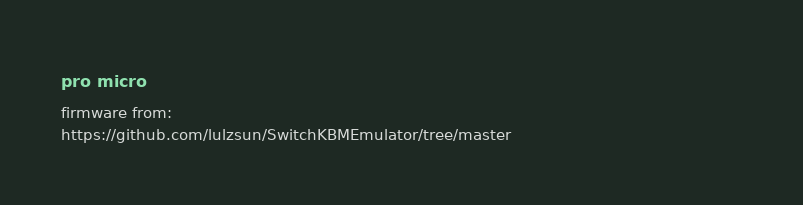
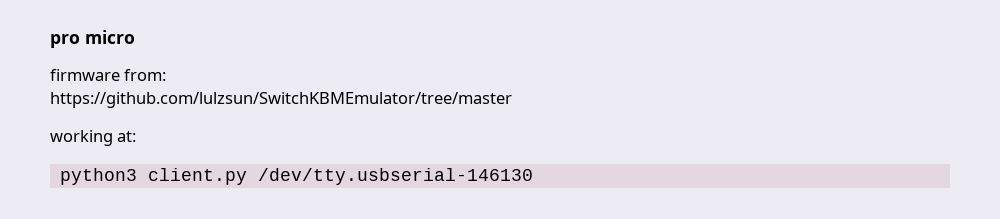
+ working at:
+ python3 client.py /dev/tty.usbserial-146130

